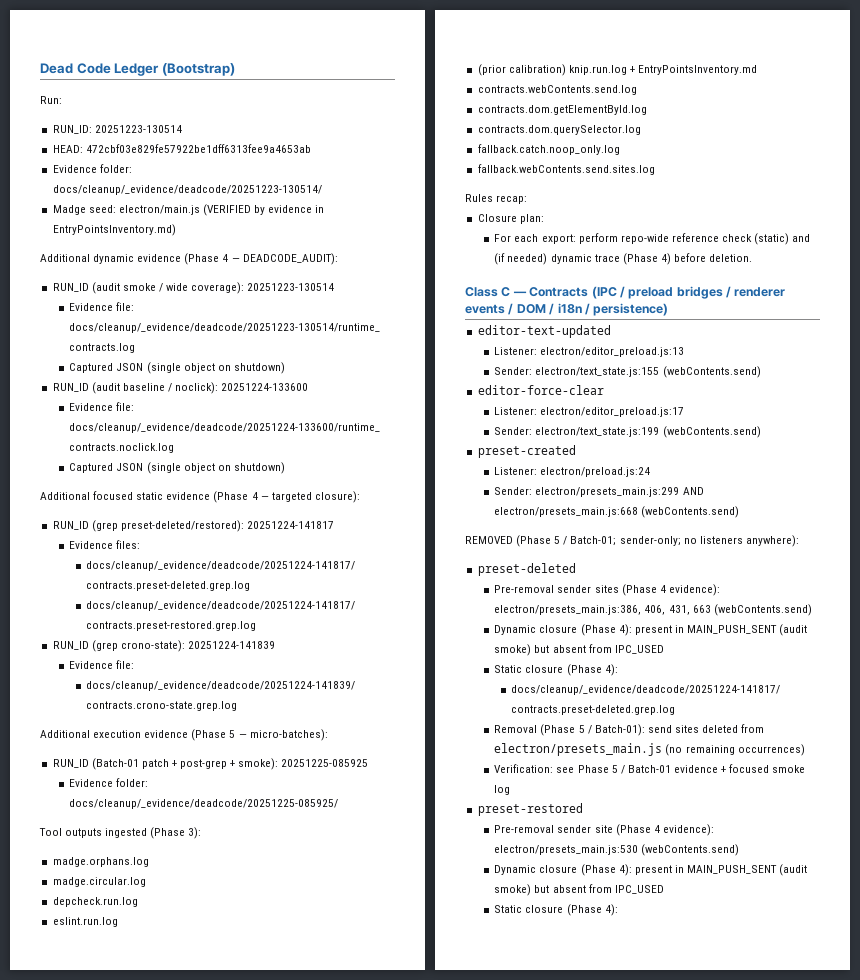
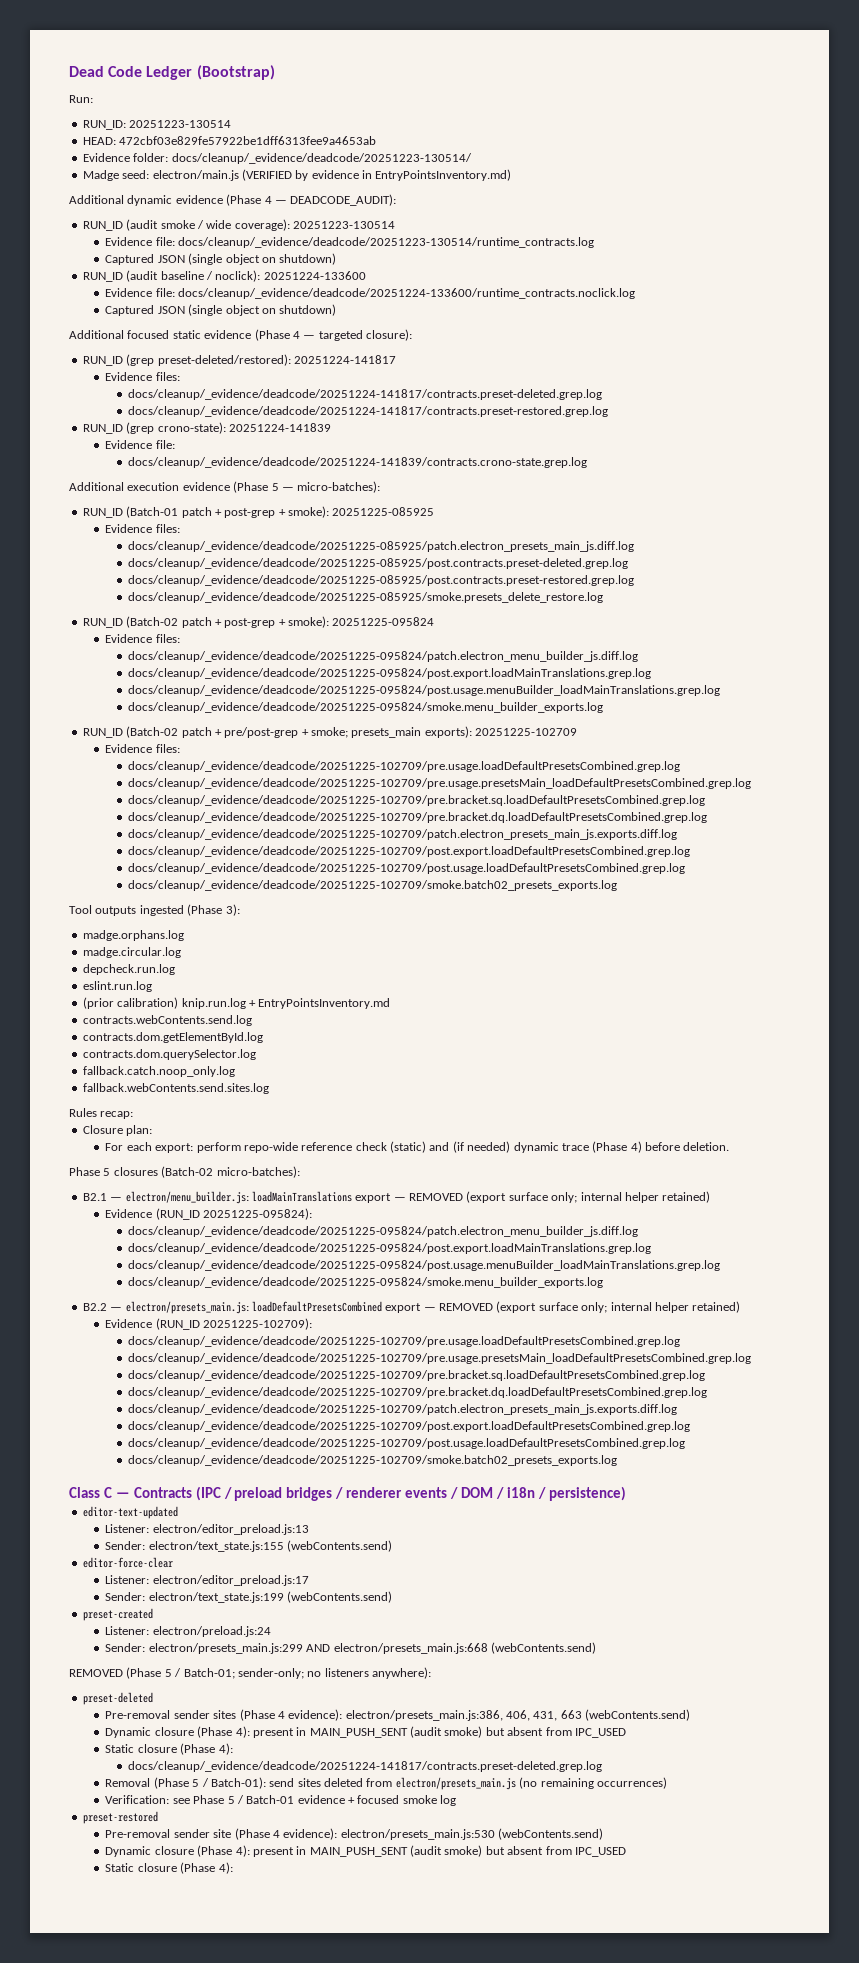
  RUN_ID (Batch-01 patch + post-grep + smoke): 20251225-085925
- Evidence folder: docs/cleanup/_evidence/deadcode/20251225-085925/
+ Evidence files:
+ docs/cleanup/_evidence/deadcode/20251225-085925/patch.electron_presets_main_js.diff.log
+ docs/cleanup/_evidence/deadcode/20251225-085925/post.contracts.preset-deleted.grep.log
+ docs/cleanup/_evidence/deadcode/20251225-085925/post.contracts.preset-restored.grep.log
+ docs/cleanup/_evidence/deadcode/20251225-085925/smoke.presets_delete_restore.log
+ RUN_ID (Batch-02 patch + post-grep + smoke): 20251225-095824
+ Evidence files:
+ docs/cleanup/_evidence/deadcode/20251225-095824/patch.electron_menu_builder_js.diff.log
+ docs/cleanup/_evidence/deadcode/20251225-095824/post.export.loadMainTranslations.grep.log
+ docs/cleanup/_evidence/deadcode/20251225-095824/post.usage.menuBuilder_loadMainTranslations.grep.log
+ docs/cleanup/_evidence/deadcode/20251225-095824/smoke.menu_builder_exports.log
+ RUN_ID (Batch-02 patch + pre/post-grep + smoke; presets_main exports): 20251225-102709
+ Evidence files:
+ docs/cleanup/_evidence/deadcode/20251225-102709/pre.usage.loadDefaultPresetsCombined.grep.log
+ docs/cleanup/_evidence/deadcode/20251225-102709/pre.usage.presetsMain_loadDefaultPresetsCombined.grep.log
+ docs/cleanup/_evidence/deadcode/20251225-102709/pre.bracket.sq.loadDefaultPresetsCombined.grep.log
+ docs/cleanup/_evidence/deadcode/20251225-102709/pre.bracket.dq.loadDefaultPresetsCombined.grep.log
+ docs/cleanup/_evidence/deadcode/20251225-102709/patch.electron_presets_main_js.exports.diff.log
+ docs/cleanup/_evidence/deadcode/20251225-102709/post.export.loadDefaultPresetsCombined.grep.log
+ docs/cleanup/_evidence/deadcode/20251225-102709/post.usage.loadDefaultPresetsCombined.grep.log
+ docs/cleanup/_evidence/deadcode/20251225-102709/smoke.batch02_presets_exports.log
+ Phase 5 closures (Batch-02 micro-batches):
+ B2.1 — electron/menu_builder.js: loadMainTranslations export — REMOVED (export surface only; internal helper retained)
+ Evidence (RUN_ID 20251225-095824):
+ docs/cleanup/_evidence/deadcode/20251225-095824/patch.electron_menu_builder_js.diff.log
+ docs/cleanup/_evidence/deadcode/20251225-095824/post.export.loadMainTranslations.grep.log
+ docs/cleanup/_evidence/deadcode/20251225-095824/post.usage.menuBuilder_loadMainTranslations.grep.log
+ docs/cleanup/_evidence/deadcode/20251225-095824/smoke.menu_builder_exports.log
+ B2.2 — electron/presets_main.js: loadDefaultPresetsCombined export — REMOVED (export surface only; internal helper retained)
+ Evidence (RUN_ID 20251225-102709):
+ docs/cleanup/_evidence/deadcode/20251225-102709/pre.usage.loadDefaultPresetsCombined.grep.log
+ docs/cleanup/_evidence/deadcode/20251225-102709/pre.usage.presetsMain_loadDefaultPresetsCombined.grep.log
+ docs/cleanup/_evidence/deadcode/20251225-102709/pre.bracket.sq.loadDefaultPresetsCombined.grep.log
+ docs/cleanup/_evidence/deadcode/20251225-102709/pre.bracket.dq.loadDefaultPresetsCombined.grep.log
+ docs/cleanup/_evidence/deadcode/20251225-102709/patch.electron_presets_main_js.exports.diff.log
+ docs/cleanup/_evidence/deadcode/20251225-102709/post.export.loadDefaultPresetsCombined.grep.log
+ docs/cleanup/_evidence/deadcode/20251225-102709/post.usage.loadDefaultPresetsCombined.grep.log
+ docs/cleanup/_evidence/deadcode/20251225-102709/smoke.batch02_presets_exports.log

